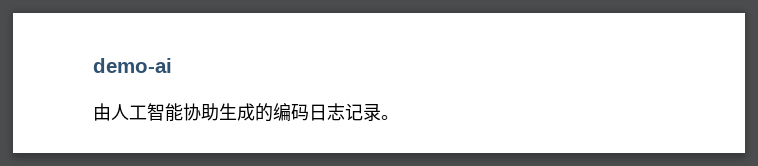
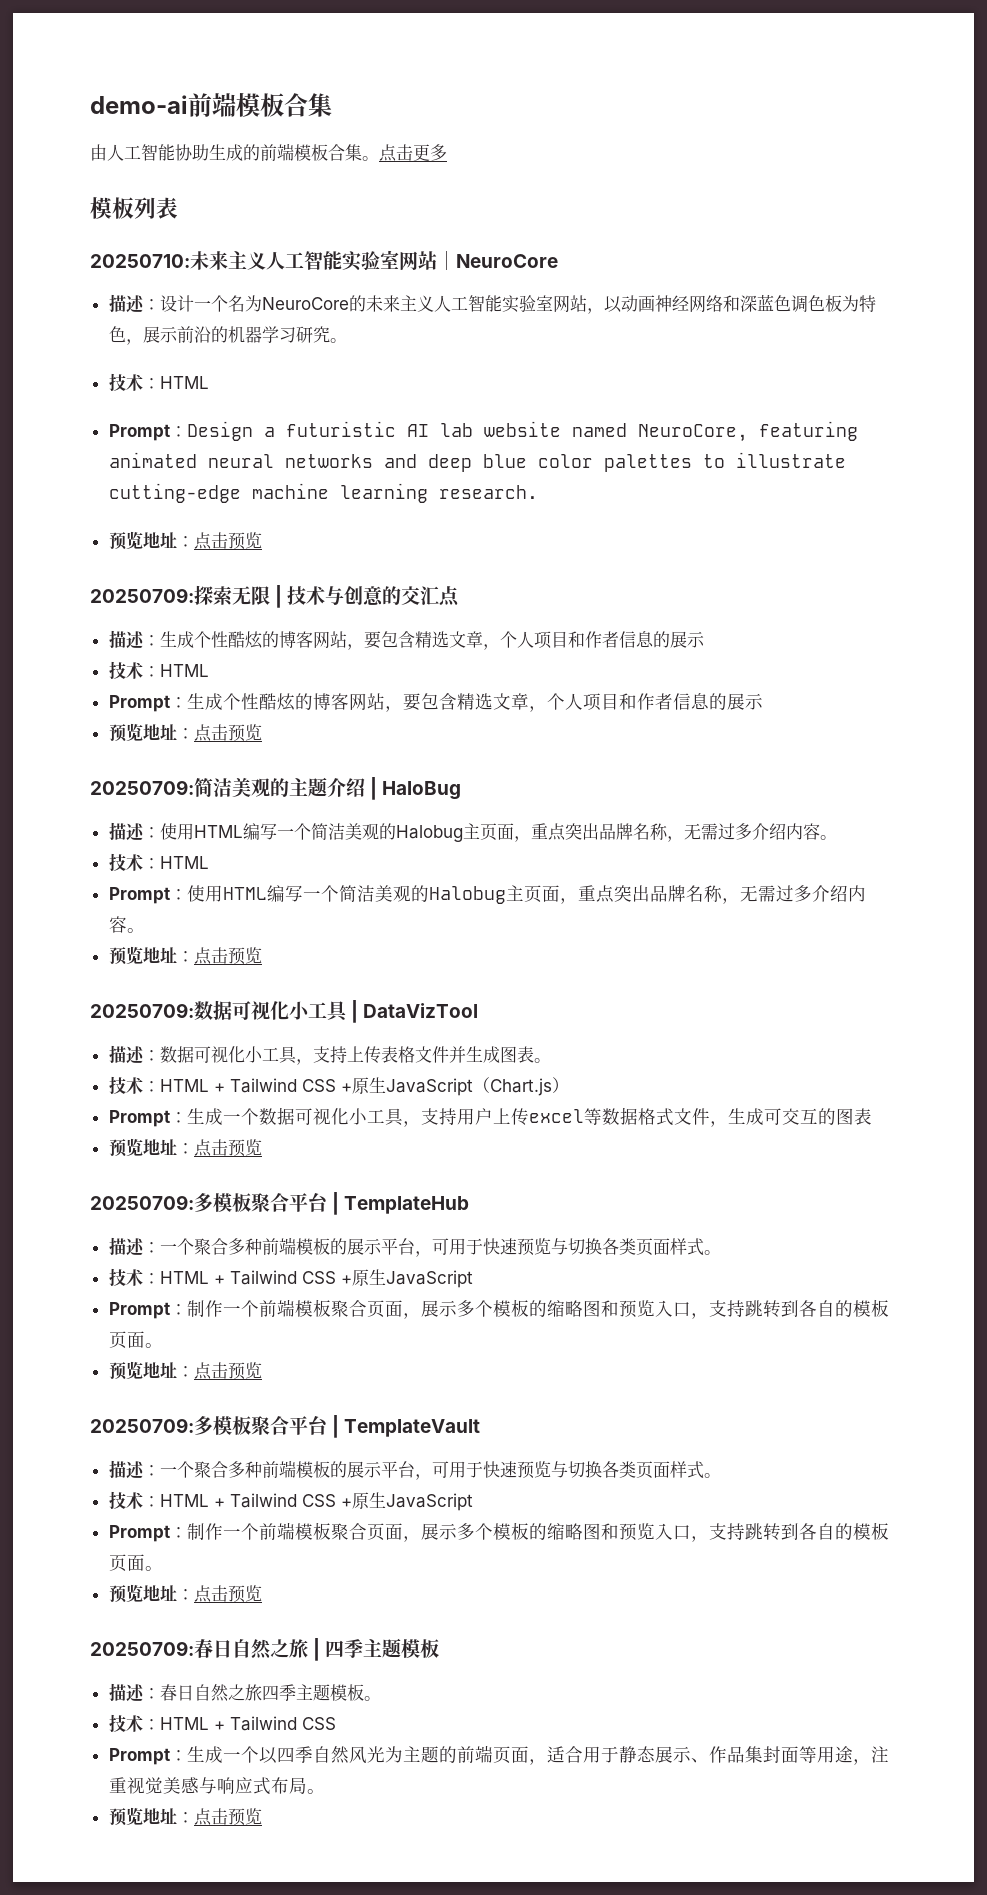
- demo-ai
+ demo-ai前端模板合集
- 由人工智能协助生成的编码日志记录。
+ 由人工智能协助生成的前端模板合集。点击更多
+ 模板列表
+ 20250710:未来主义人工智能实验室网站｜NeuroCore
+ 描述：设计一个名为NeuroCore的未来主义人工智能实验室网站，以动画神经网络和深蓝色调色板为特色，展示前沿的机器学习研究。
+ 技术：HTML
+ Prompt：Design a futuristic AI lab website named NeuroCore, featuring animated neural networks and deep blue color palettes to illustrate cutting-edge machine learning research.
+ 预览地址：点击预览
+ 20250709:探索无限 | 技术与创意的交汇点
+ 描述：生成个性酷炫的博客网站，要包含精选文章，个人项目和作者信息的展示
+ 技术：HTML
+ Prompt：生成个性酷炫的博客网站，要包含精选文章，个人项目和作者信息的展示
+ 预览地址：点击预览
+ 20250709:简洁美观的主题介绍 | HaloBug
+ 描述：使用HTML编写一个简洁美观的Halobug主页面，重点突出品牌名称，无需过多介绍内容。
+ 技术：HTML
+ Prompt：使用HTML编写一个简洁美观的Halobug主页面，重点突出品牌名称，无需过多介绍内容。
+ 预览地址：点击预览
+ 20250709:数据可视化小工具 | DataVizTool
+ 描述：数据可视化小工具，支持上传表格文件并生成图表。
+ 技术：HTML + Tailwind CSS +原生JavaScript（Chart.js）
+ Prompt：生成一个数据可视化小工具，支持用户上传excel等数据格式文件，生成可交互的图表
+ 预览地址：点击预览
+ 20250709:多模板聚合平台 | TemplateHub
+ 描述：一个聚合多种前端模板的展示平台，可用于快速预览与切换各类页面样式。
+ 技术：HTML + Tailwind CSS +原生JavaScript
+ Prompt：制作一个前端模板聚合页面，展示多个模板的缩略图和预览入口，支持跳转到各自的模板页面。
+ 预览地址：点击预览
+ 20250709:多模板聚合平台 | TemplateVault
+ 描述：一个聚合多种前端模板的展示平台，可用于快速预览与切换各类页面样式。
+ 技术：HTML + Tailwind CSS +原生JavaScript
+ Prompt：制作一个前端模板聚合页面，展示多个模板的缩略图和预览入口，支持跳转到各自的模板页面。
+ 预览地址：点击预览
+ 20250709:春日自然之旅 | 四季主题模板
+ 描述：春日自然之旅四季主题模板。
+ 技术：HTML + Tailwind CSS
+ Prompt：生成一个以四季自然风光为主题的前端页面，适合用于静态展示、作品集封面等用途，注重视觉美感与响应式布局。
+ 预览地址：点击预览

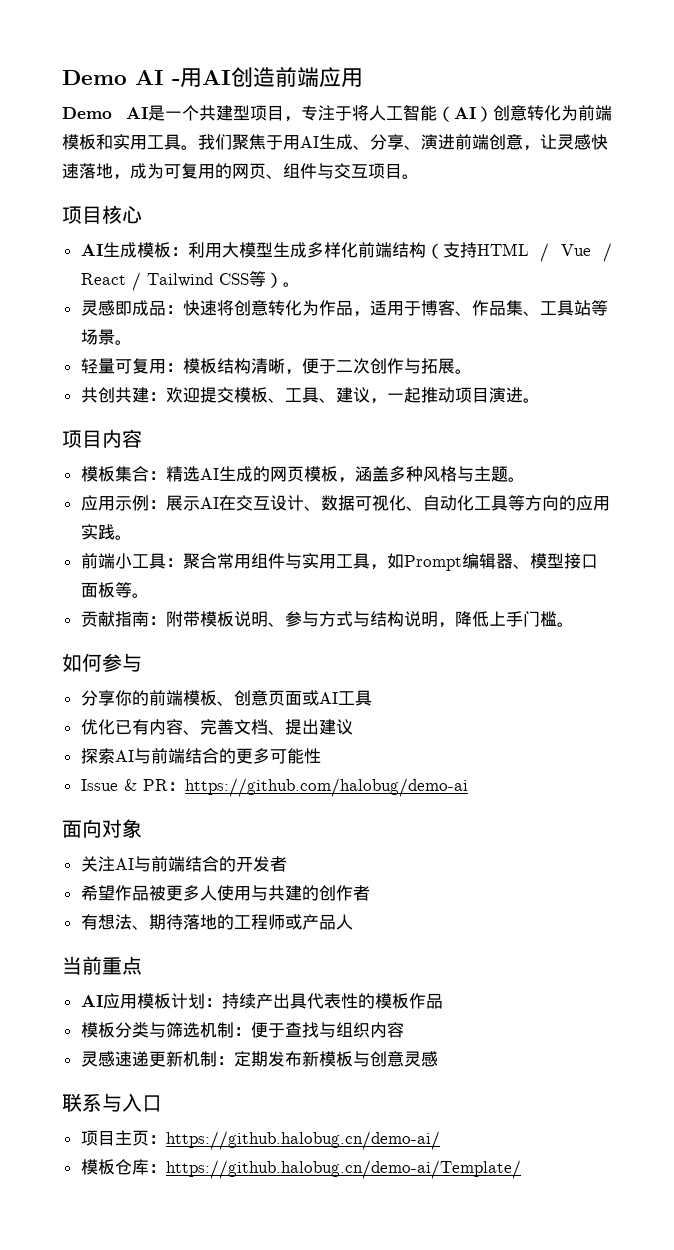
- demo-ai前端模板合集
- 由人工智能协助生成的前端模板合集。点击更多
- 模板列表
- 20250710:未来主义人工智能实验室网站｜NeuroCore
- 描述：设计一个名为NeuroCore的未来主义人工智能实验室网站，以动画神经网络和深蓝色调色板为特色，展示前沿的机器学习研究。
- 技术：HTML
- Prompt：Design a futuristic AI lab website named NeuroCore, featuring animated neural networks and deep blue color palettes to illustrate cutting-edge machine learning research.
- 预览地址：点击预览
- 20250709:探索无限 | 技术与创意的交汇点
- 描述：生成个性酷炫的博客网站，要包含精选文章，个人项目和作者信息的展示
- 技术：HTML
- Prompt：生成个性酷炫的博客网站，要包含精选文章，个人项目和作者信息的展示
- 预览地址：点击预览
- 20250709:简洁美观的主题介绍 | HaloBug
- 描述：使用HTML编写一个简洁美观的Halobug主页面，重点突出品牌名称，无需过多介绍内容。
- 技术：HTML
- Prompt：使用HTML编写一个简洁美观的Halobug主页面，重点突出品牌名称，无需过多介绍内容。
- 预览地址：点击预览
- 20250709:数据可视化小工具 | DataVizTool
- 描述：数据可视化小工具，支持上传表格文件并生成图表。
- 技术：HTML + Tailwind CSS +原生JavaScript（Chart.js）
- Prompt：生成一个数据可视化小工具，支持用户上传excel等数据格式文件，生成可交互的图表
- 预览地址：点击预览
- 20250709:多模板聚合平台 | TemplateHub
- 描述：一个聚合多种前端模板的展示平台，可用于快速预览与切换各类页面样式。
- 技术：HTML + Tailwind CSS +原生JavaScript
- Prompt：制作一个前端模板聚合页面，展示多个模板的缩略图和预览入口，支持跳转到各自的模板页面。
- 预览地址：点击预览
- 20250709:多模板聚合平台 | TemplateVault
- 描述：一个聚合多种前端模板的展示平台，可用于快速预览与切换各类页面样式。
- 技术：HTML + Tailwind CSS +原生JavaScript
- Prompt：制作一个前端模板聚合页面，展示多个模板的缩略图和预览入口，支持跳转到各自的模板页面。
- 预览地址：点击预览
- 20250709:春日自然之旅 | 四季主题模板
- 描述：春日自然之旅四季主题模板。
- 技术：HTML + Tailwind CSS
- Prompt：生成一个以四季自然风光为主题的前端页面，适合用于静态展示、作品集封面等用途，注重视觉美感与响应式布局。
- 预览地址：点击预览
+ Demo AI -用AI创造前端应用
+ Demo AI是一个共建型项目，专注于将人工智能（AI）创意转化为前端模板和实用工具。我们聚焦于用AI生成、分享、演进前端创意，让灵感快速落地，成为可复用的网页、组件与交互项目。
+ 项目核心
+ AI生成模板：利用大模型生成多样化前端结构（支持HTML / Vue / React / Tailwind CSS等）。
+ 灵感即成品：快速将创意转化为作品，适用于博客、作品集、工具站等场景。
+ 轻量可复用：模板结构清晰，便于二次创作与拓展。
+ 共创共建：欢迎提交模板、工具、建议，一起推动项目演进。
+ 项目内容
+ 模板集合：精选AI生成的网页模板，涵盖多种风格与主题。
+ 应用示例：展示AI在交互设计、数据可视化、自动化工具等方向的应用实践。
+ 前端小工具：聚合常用组件与实用工具，如Prompt编辑器、模型接口面板等。
+ 贡献指南：附带模板说明、参与方式与结构说明，降低上手门槛。
+ 如何参与
+ 分享你的前端模板、创意页面或AI工具
+ 优化已有内容、完善文档、提出建议
+ 探索AI与前端结合的更多可能性
+ Issue & PR：https://github.com/halobug/demo-ai
+ 面向对象
+ 关注AI与前端结合的开发者
+ 希望作品被更多人使用与共建的创作者
+ 有想法、期待落地的工程师或产品人
+ 当前重点
+ AI应用模板计划：持续产出具代表性的模板作品
+ 模板分类与筛选机制：便于查找与组织内容
+ 灵感速递更新机制：定期发布新模板与创意灵感
+ 联系与入口
+ 项目主页：https://github.halobug.cn/demo-ai/
+ 模板仓库：https://github.halobug.cn/demo-ai/Template/

